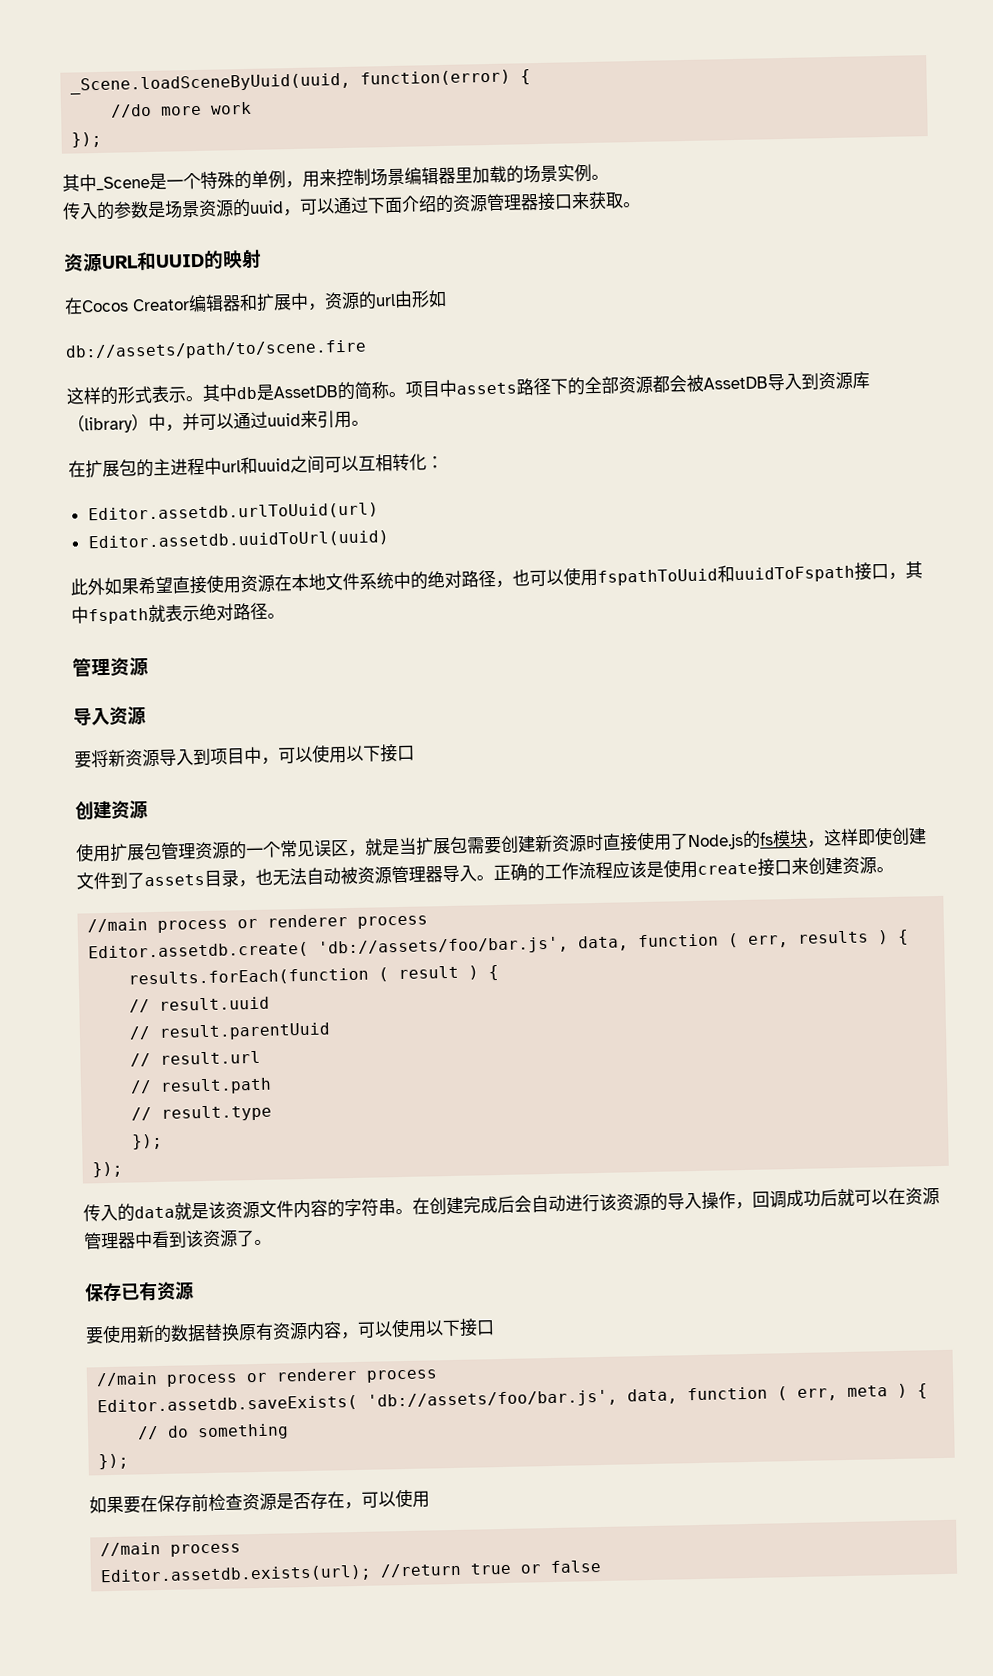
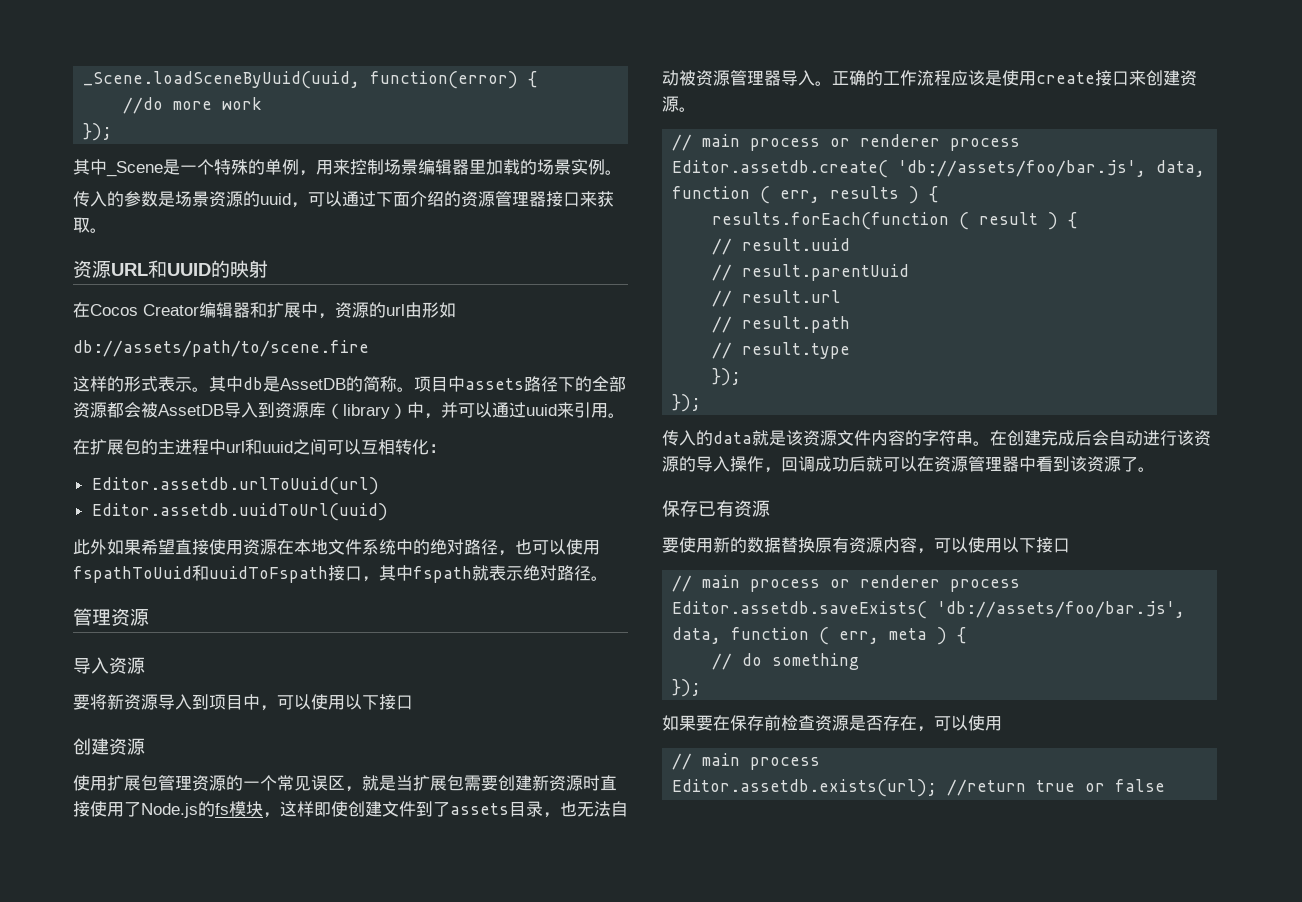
  正确的工作流程应该是使用create接口来创建资源。
- //main process or renderer process
+ // main process or renderer process
  要使用新的数据替换原有资源内容，可以使用以下接口
- //main process or renderer process
+ // main process or renderer process
  如果要在保存前检查资源是否存在，可以使用
- //main process
+ // main process

